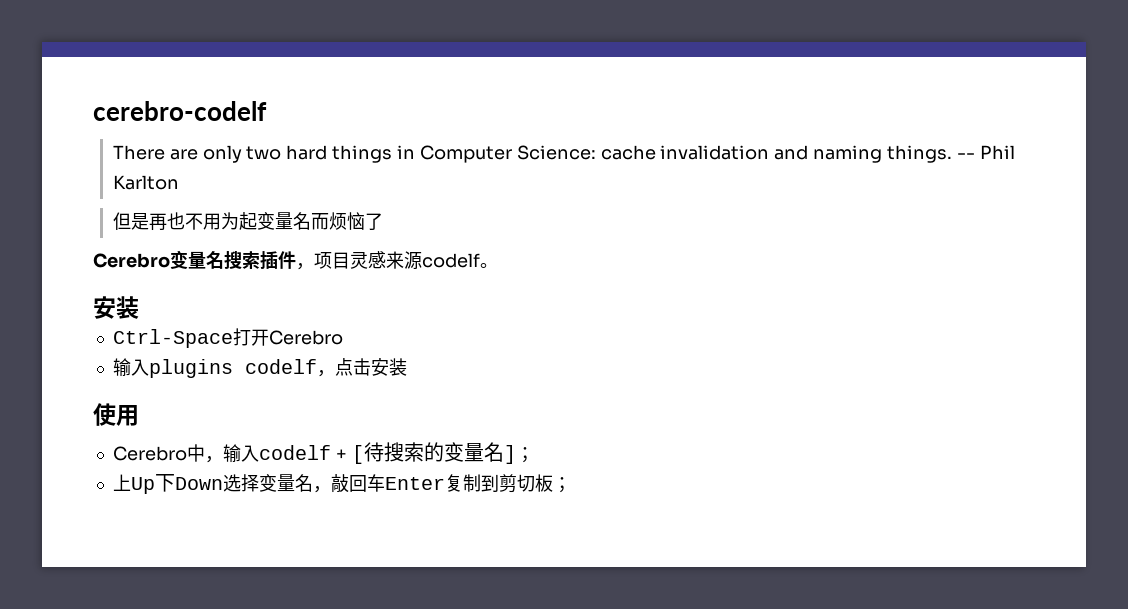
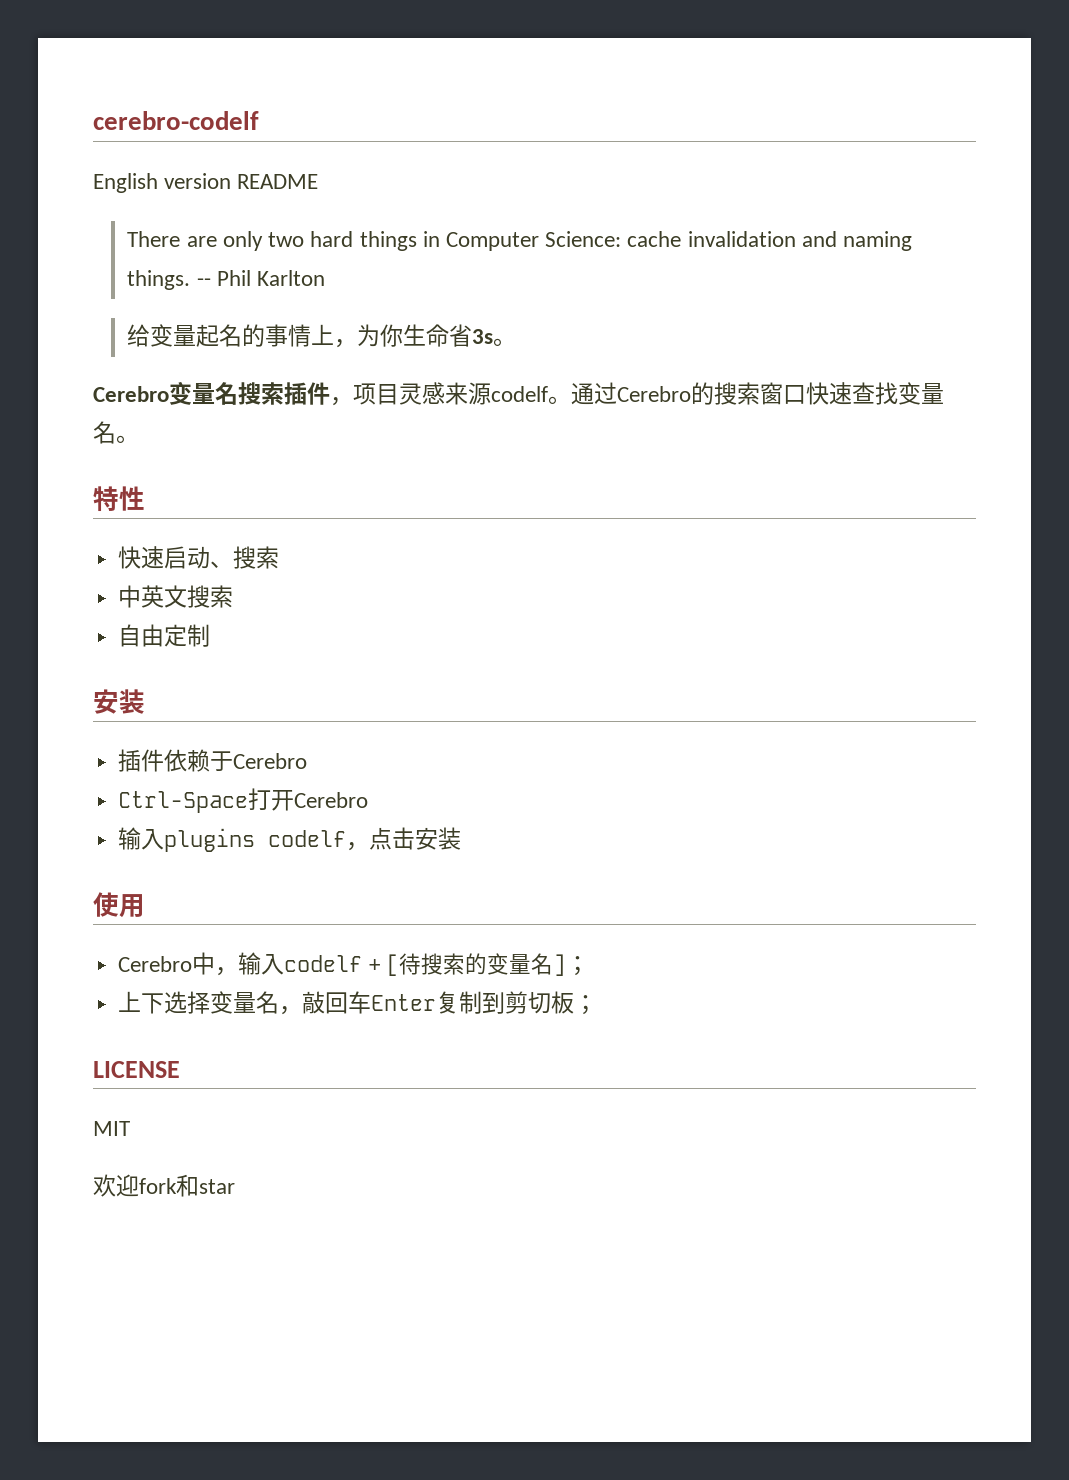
+ English version README
- 但是再也不用为起变量名而烦恼了
+ 给变量起名的事情上，为你生命省3s。
- Cerebro变量名搜索插件，项目灵感来源codelf。
+ Cerebro变量名搜索插件，项目灵感来源codelf。通过Cerebro的搜索窗口快速查找变量名。
+ 特性
+ 快速启动、搜索
+ 中英文搜索
+ 自由定制
  安装
+ 插件依赖于Cerebro
- 上Up下Down选择变量名，敲回车Enter复制到剪切板；
+ 上下选择变量名，敲回车Enter复制到剪切板；
+ LICENSE
+ MIT
+ 欢迎fork和star

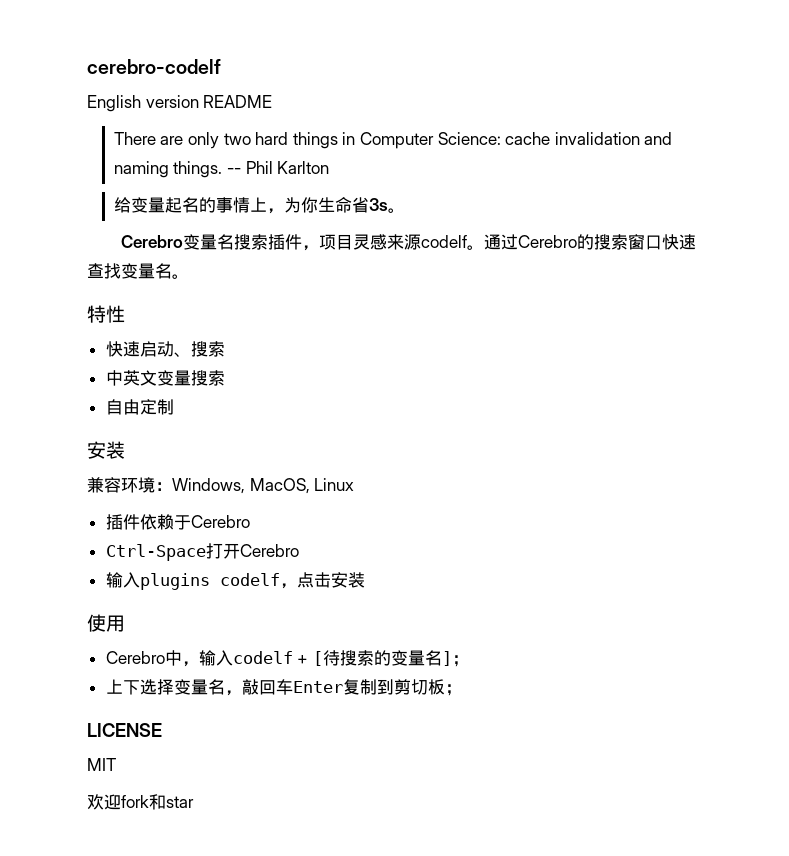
- 中英文搜索
+ 中英文变量搜索
+ 兼容环境：Windows, MacOS, Linux

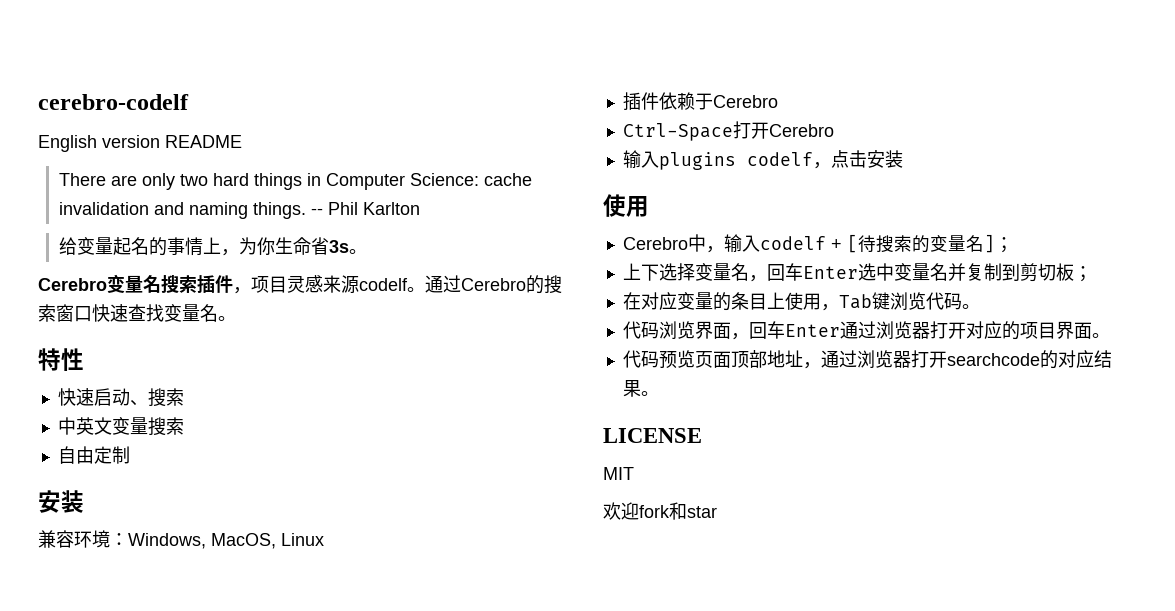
- 上下选择变量名，敲回车Enter复制到剪切板；
+ 上下选择变量名，回车Enter选中变量名并复制到剪切板；
+ 在对应变量的条目上使用，Tab键浏览代码。
+ 代码浏览界面，回车Enter通过浏览器打开对应的项目界面。
+ 代码预览页面顶部地址，通过浏览器打开searchcode的对应结果。

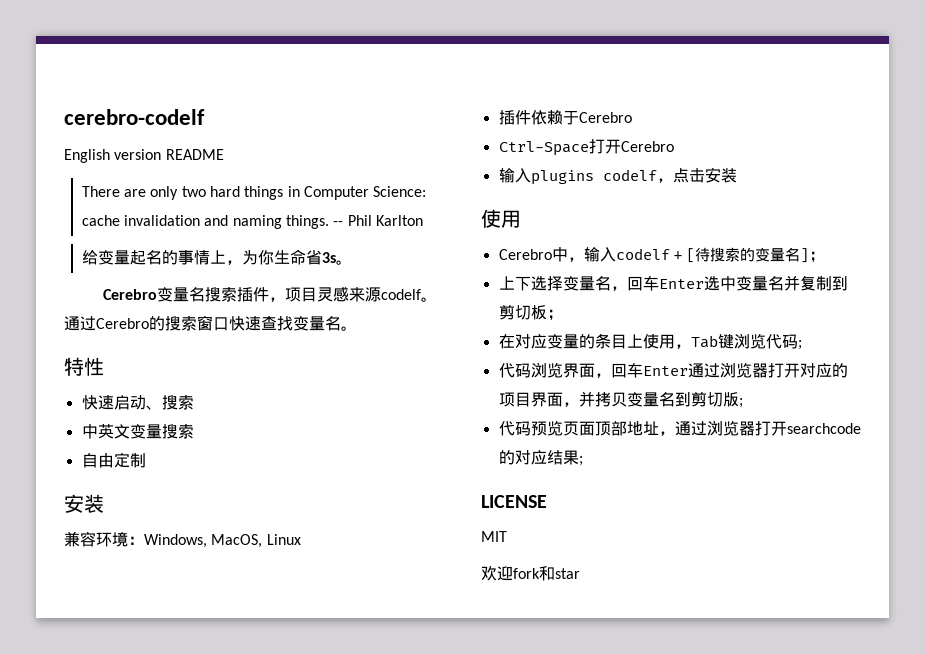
- 在对应变量的条目上使用，Tab键浏览代码。
+ 在对应变量的条目上使用，Tab键浏览代码;
- 代码浏览界面，回车Enter通过浏览器打开对应的项目界面。
+ 代码浏览界面，回车Enter通过浏览器打开对应的项目界面，并拷贝变量名到剪切版;
- 代码预览页面顶部地址，通过浏览器打开searchcode的对应结果。
+ 代码预览页面顶部地址，通过浏览器打开searchcode的对应结果;

